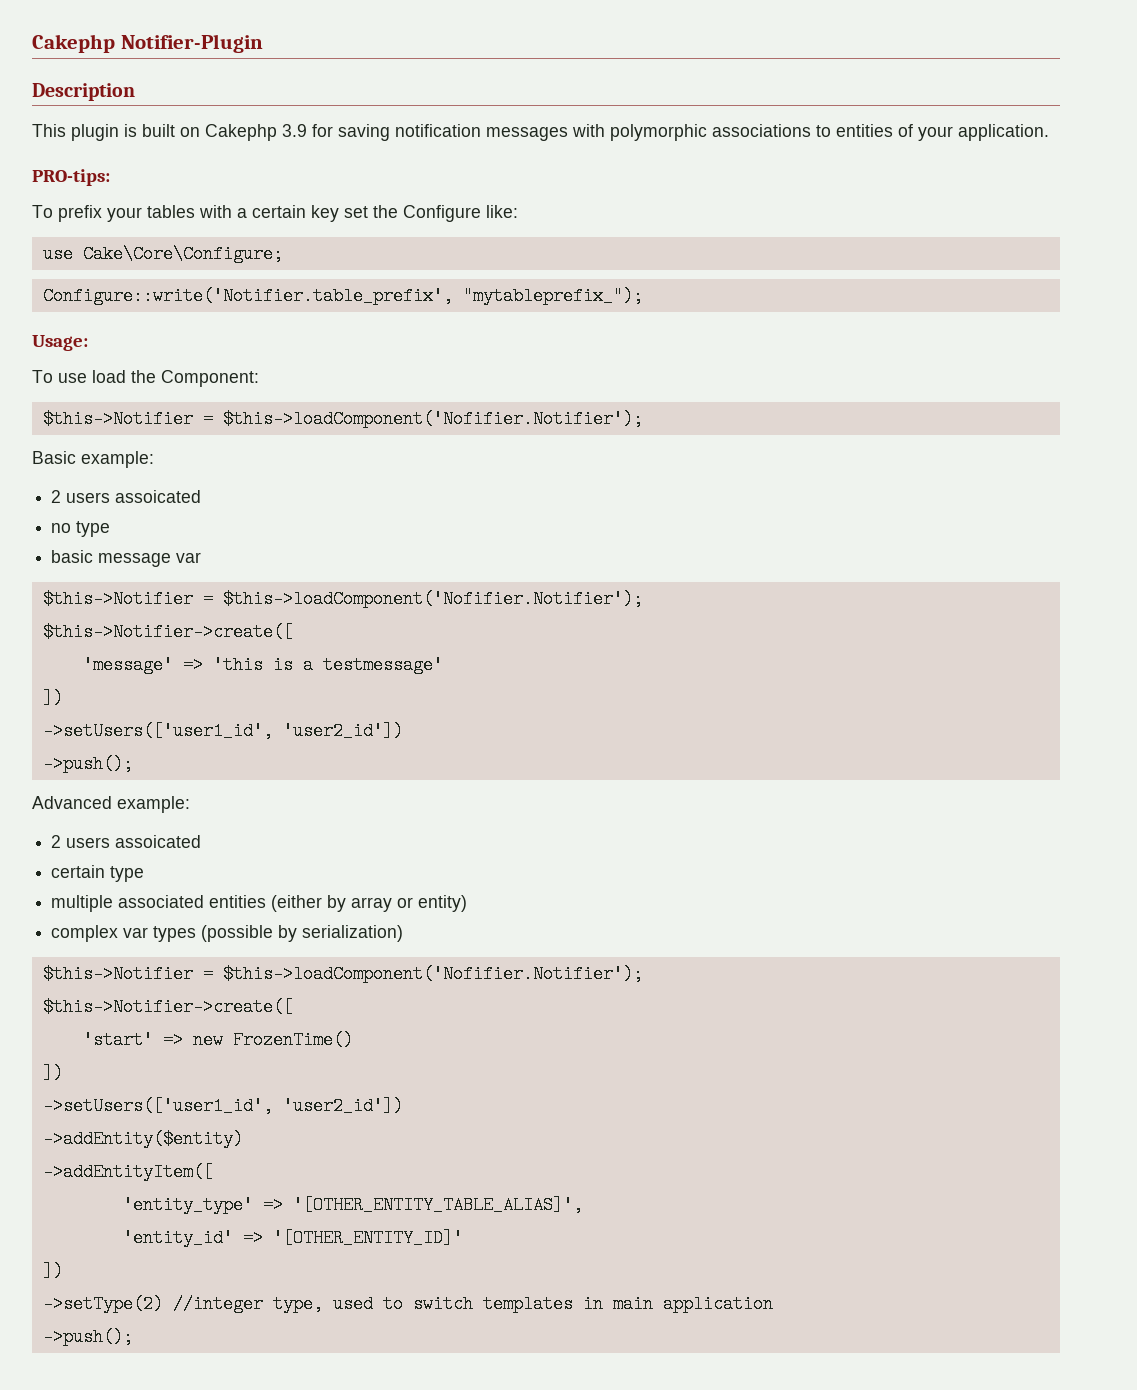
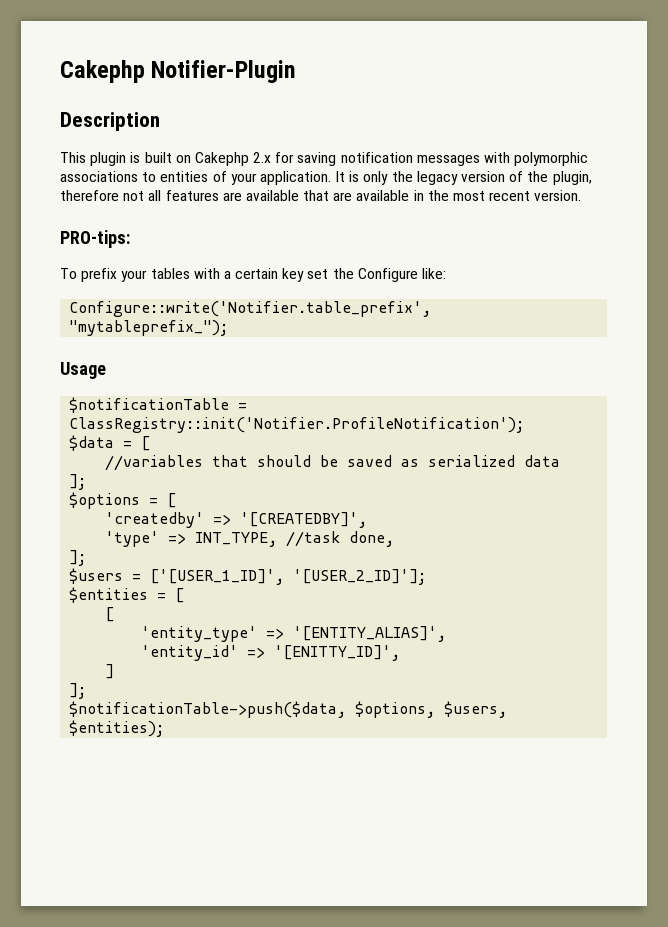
- This plugin is built on Cakephp 3.9 for saving notification messages with polymorphic associations to entities of your application.
+ This plugin is built on Cakephp 2.x for saving notification messages with polymorphic associations to entities of your application. It is only the legacy version of the plugin, therefore not all features are available that are available in the most recent version.
- use Cake\Core\Configure;
- Usage:
- To use load the Component:
- $this->Notifier = $this->loadComponent('Nofifier.Notifier');
- Basic example:
- 2 users assoicated
- no type
- basic message var
- $this->Notifier = $this->loadComponent('Nofifier.Notifier');
- $this->Notifier->create([
- 'message' => 'this is a testmessage'
- ])
- ->setUsers(['user1_id', 'user2_id'])
- ->push();
- Advanced example:
- 2 users assoicated
- certain type
- multiple associated entities (either by array or entity)
- complex var types (possible by serialization)
- $this->Notifier = $this->loadComponent('Nofifier.Notifier');
- $this->Notifier->create([
- 'start' => new FrozenTime()
- ])
- ->setUsers(['user1_id', 'user2_id'])
- ->addEntity($entity)
- ->addEntityItem([
+ Usage
+ $notificationTable = ClassRegistry::init('Notifier.ProfileNotification');
+ $data = [
+ //variables that should be saved as serialized data
+ ];
+ $options = [
+ 'createdby' => '[CREATEDBY]',
+ 'type' => INT_TYPE, //task done,
+ ];
+ $users = ['[USER_1_ID]', '[USER_2_ID]'];
+ $entities = [
+ [
- 'entity_type' => '[OTHER_ENTITY_TABLE_ALIAS]',
+ 'entity_type' => '[ENTITY_ALIAS]',
- 'entity_id' => '[OTHER_ENTITY_ID]'
- ])
- ->setType(2) //integer type, used to switch templates in main application
- ->push();
+ 'entity_id' => '[ENITTY_ID]',
+ ]
+ ];
+ $notificationTable->push($data, $options, $users, $entities);

